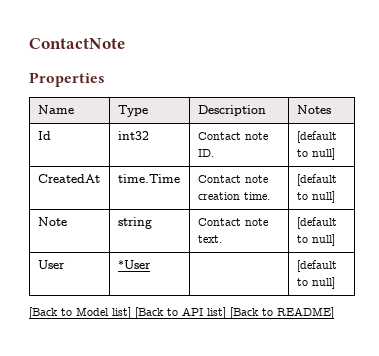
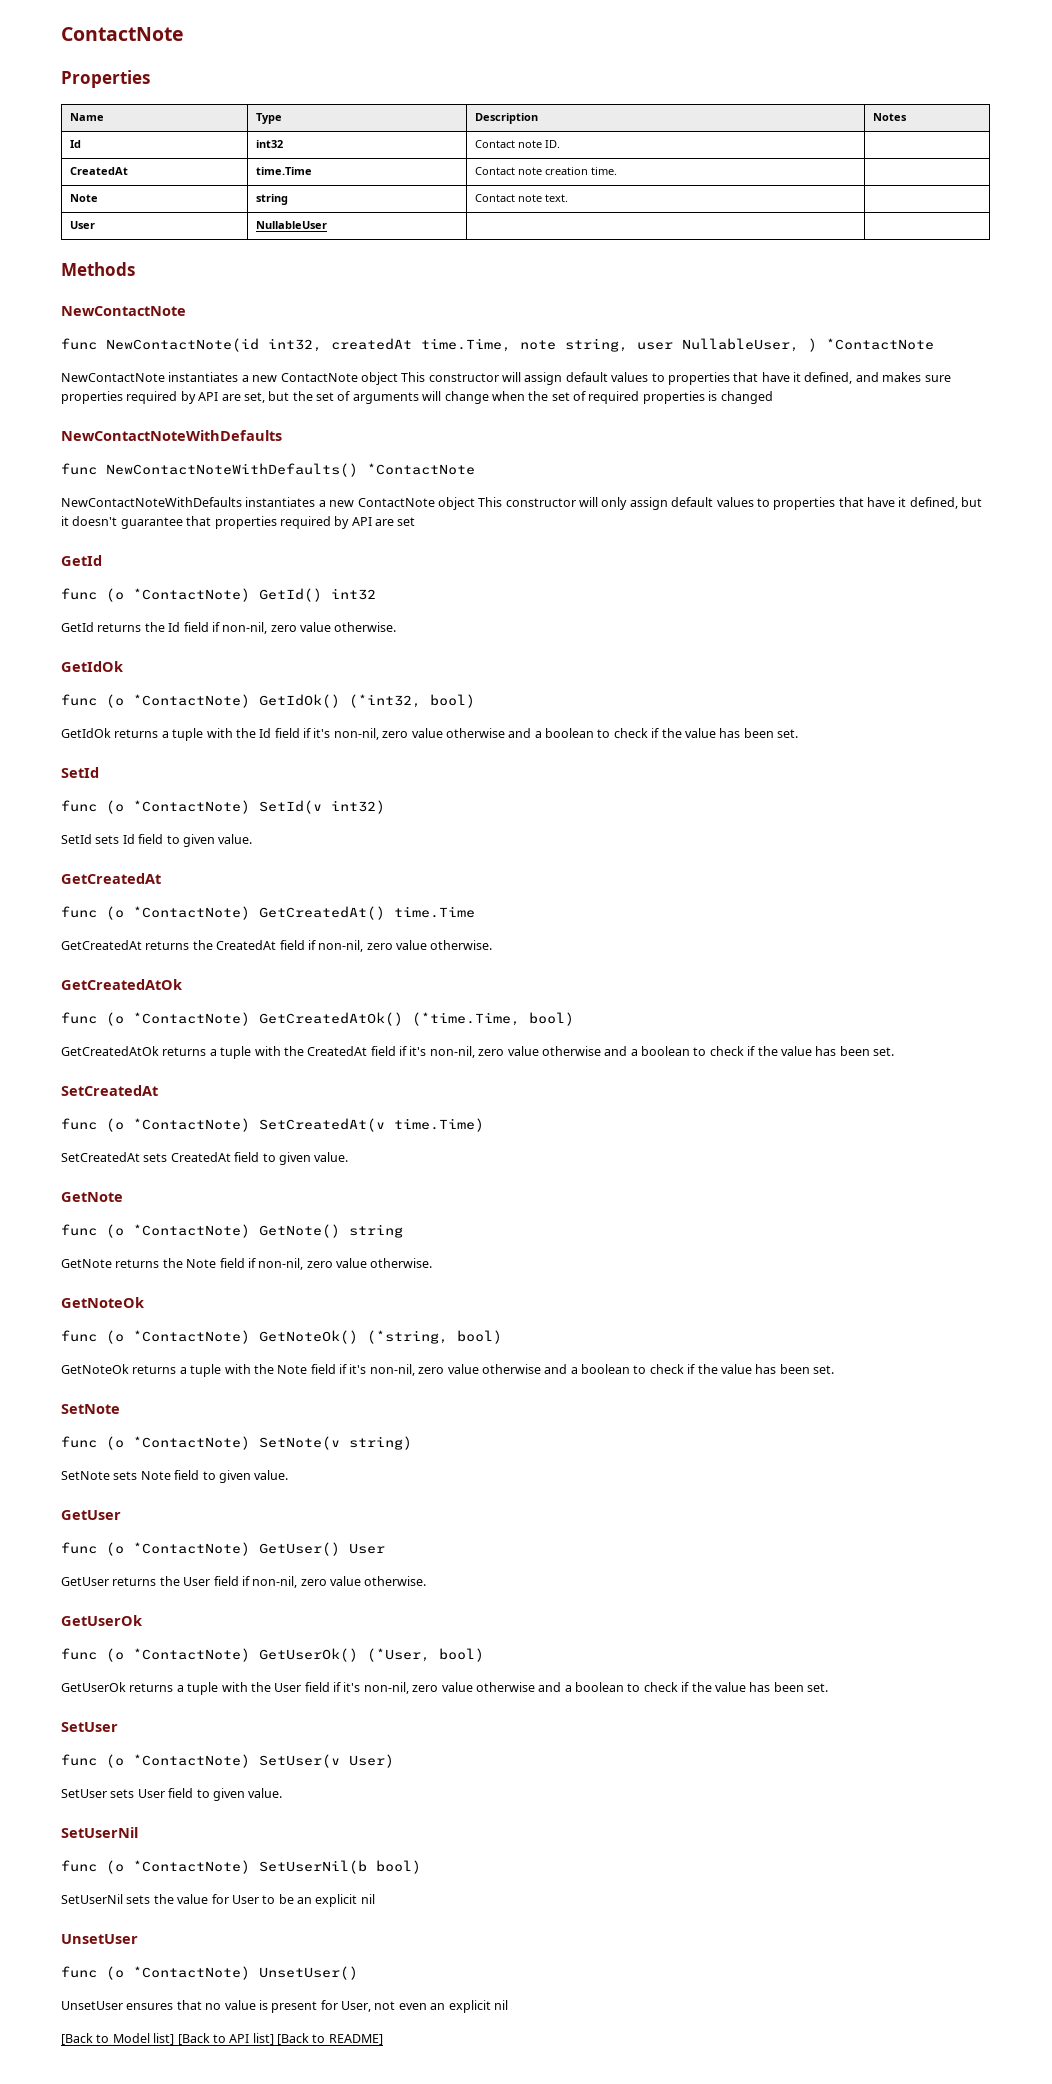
- Id | int32 | Contact note ID. | [default to null]
+ Id | int32 | Contact note ID. |
- CreatedAt | time.Time | Contact note creation time. | [default to null]
+ CreatedAt | time.Time | Contact note creation time. |
- Note | string | Contact note text. | [default to null]
- User | *User | | [default to null]
+ Note | string | Contact note text. |
+ User | NullableUser | |
+ Methods
+ NewContactNote
+ func NewContactNote(id int32, createdAt time.Time, note string, user NullableUser, ) *ContactNote
+ NewContactNote instantiates a new ContactNote object This constructor will assign default values to properties that have it defined, and makes sure properties required by API are set, but the set of arguments will change when the set of required properties is changed
+ NewContactNoteWithDefaults
+ func NewContactNoteWithDefaults() *ContactNote
+ NewContactNoteWithDefaults instantiates a new ContactNote object This constructor will only assign default values to properties that have it defined, but it doesn't guarantee that properties required by API are set
+ GetId
+ func (o *ContactNote) GetId() int32
+ GetId returns the Id field if non-nil, zero value otherwise.
+ GetIdOk
+ func (o *ContactNote) GetIdOk() (*int32, bool)
+ GetIdOk returns a tuple with the Id field if it's non-nil, zero value otherwise and a boolean to check if the value has been set.
+ SetId
+ func (o *ContactNote) SetId(v int32)
+ SetId sets Id field to given value.
+ GetCreatedAt
+ func (o *ContactNote) GetCreatedAt() time.Time
+ GetCreatedAt returns the CreatedAt field if non-nil, zero value otherwise.
+ GetCreatedAtOk
+ func (o *ContactNote) GetCreatedAtOk() (*time.Time, bool)
+ GetCreatedAtOk returns a tuple with the CreatedAt field if it's non-nil, zero value otherwise and a boolean to check if the value has been set.
+ SetCreatedAt
+ func (o *ContactNote) SetCreatedAt(v time.Time)
+ SetCreatedAt sets CreatedAt field to given value.
+ GetNote
+ func (o *ContactNote) GetNote() string
+ GetNote returns the Note field if non-nil, zero value otherwise.
+ GetNoteOk
+ func (o *ContactNote) GetNoteOk() (*string, bool)
+ GetNoteOk returns a tuple with the Note field if it's non-nil, zero value otherwise and a boolean to check if the value has been set.
+ SetNote
+ func (o *ContactNote) SetNote(v string)
+ SetNote sets Note field to given value.
+ GetUser
+ func (o *ContactNote) GetUser() User
+ GetUser returns the User field if non-nil, zero value otherwise.
+ GetUserOk
+ func (o *ContactNote) GetUserOk() (*User, bool)
+ GetUserOk returns a tuple with the User field if it's non-nil, zero value otherwise and a boolean to check if the value has been set.
+ SetUser
+ func (o *ContactNote) SetUser(v User)
+ SetUser sets User field to given value.
+ SetUserNil
+ func (o *ContactNote) SetUserNil(b bool)
+ SetUserNil sets the value for User to be an explicit nil
+ UnsetUser
+ func (o *ContactNote) UnsetUser()
+ UnsetUser ensures that no value is present for User, not even an explicit nil

